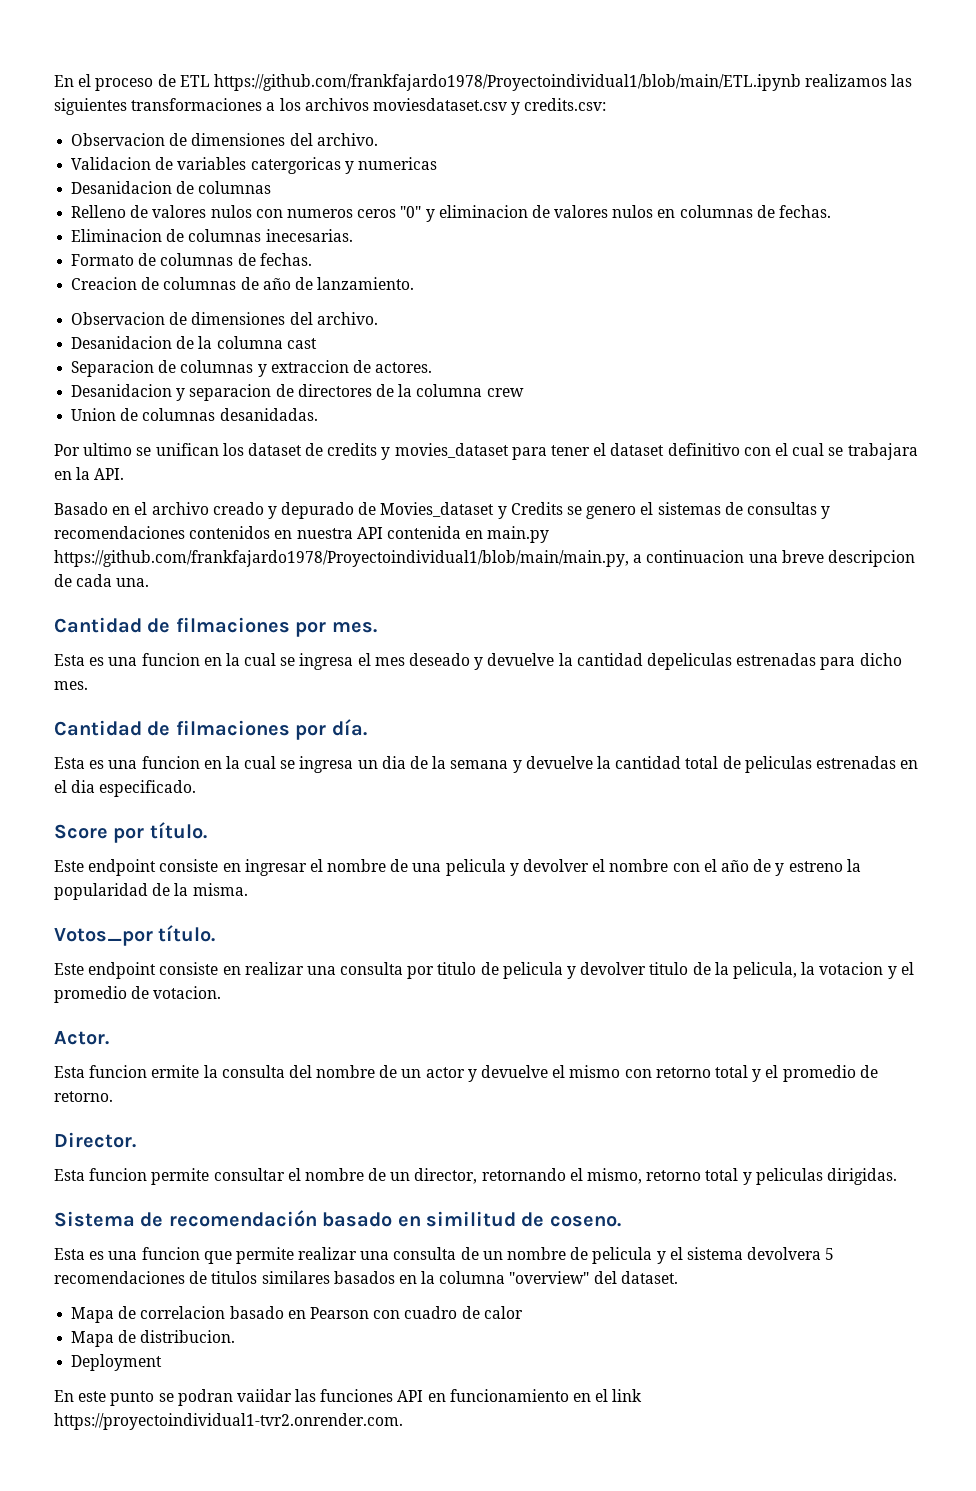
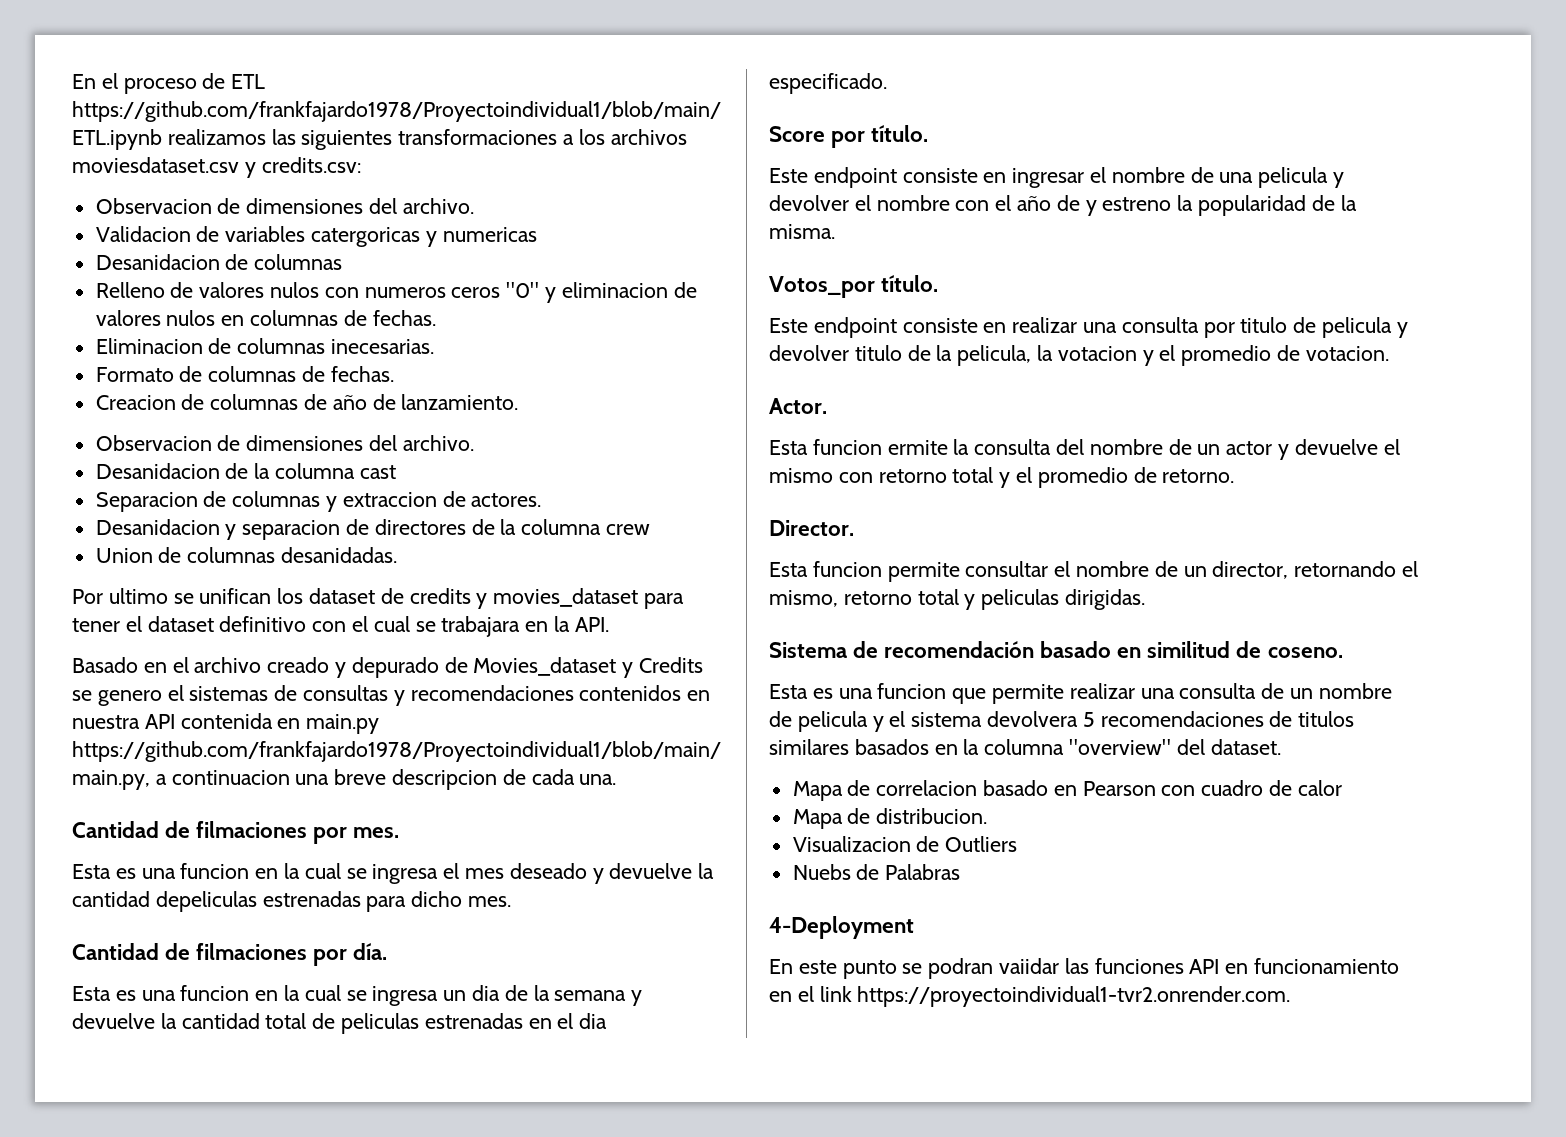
- Deployment
+ Visualizacion de Outliers
+ Nuebs de Palabras
+ 4-Deployment

